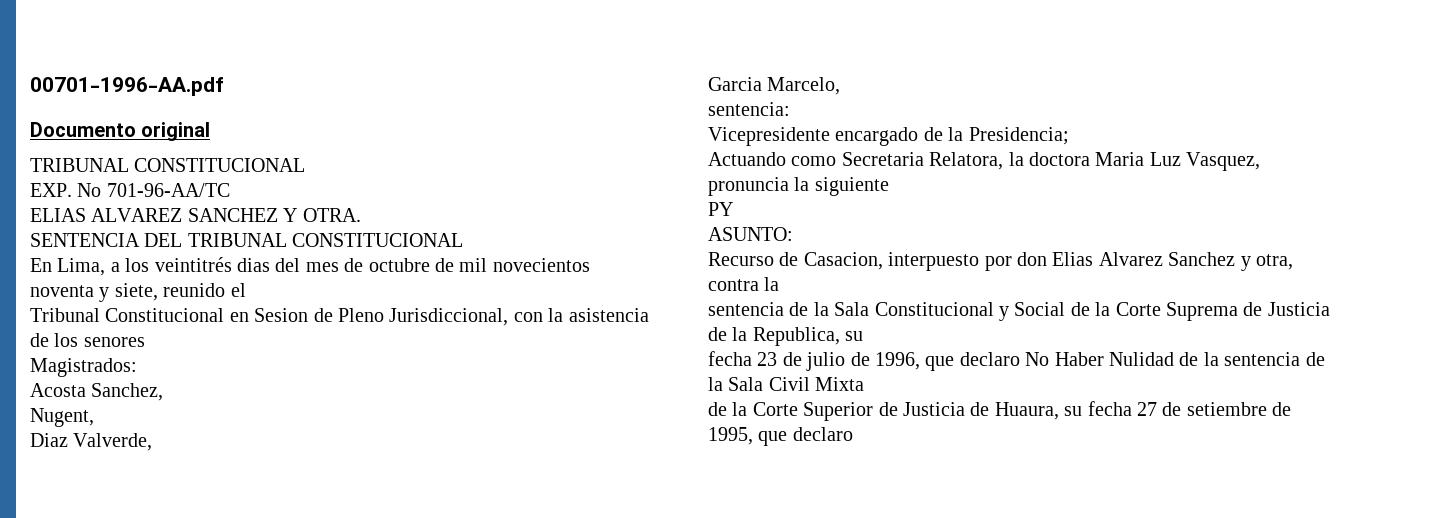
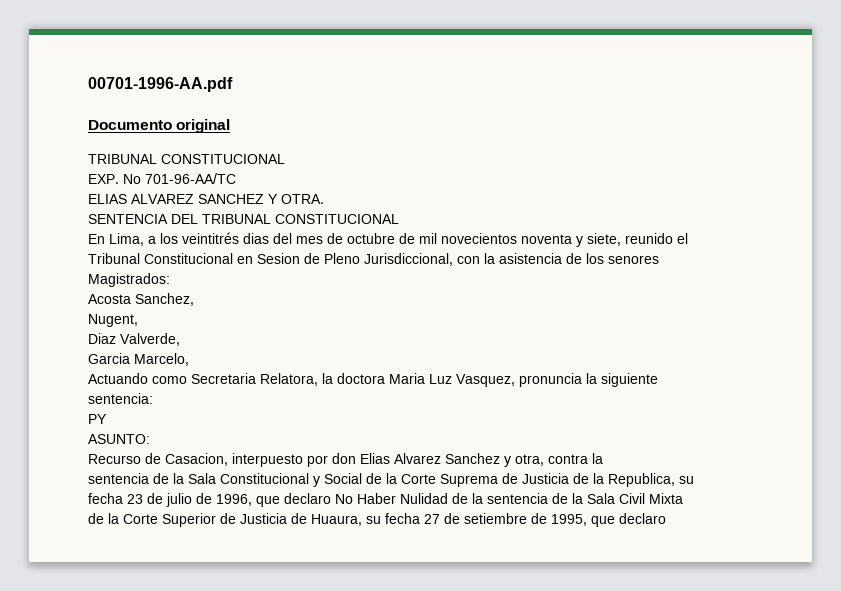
- sentencia:
- Vicepresidente encargado de la Presidencia;
+ sentencia:

